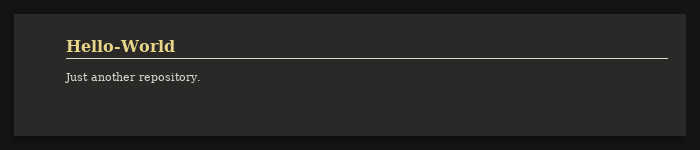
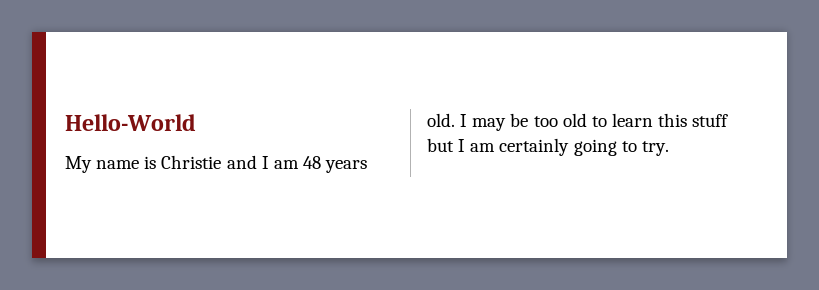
- Just another repository.
+ My name is Christie and I am 48 years old. I may be too old to learn this stuff but I am certainly going to try.

